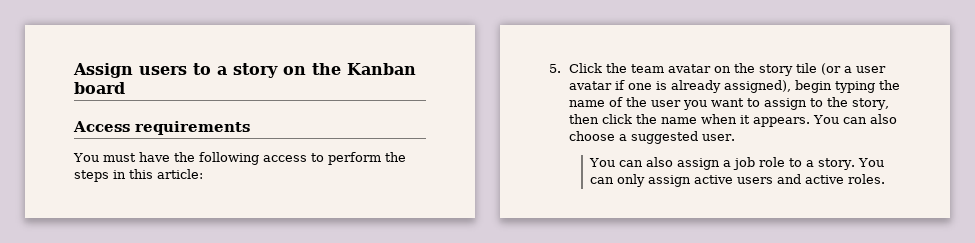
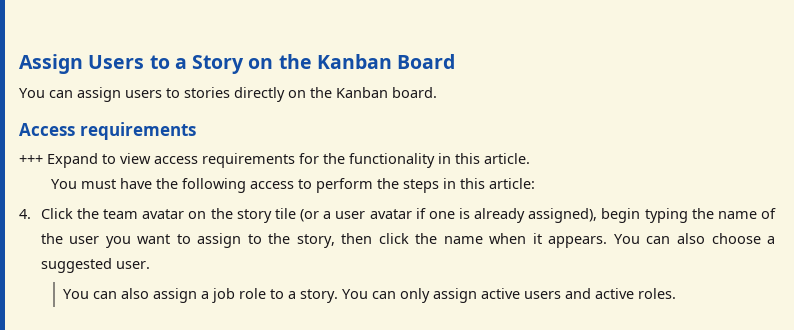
- Assign users to a story on the Kanban board
+ Assign Users to a Story on the Kanban Board
+ You can assign users to stories directly on the Kanban board.
  Access requirements
+ +++ Expand to view access requirements for the functionality in this article.
- 5. Click the team avatar on the story tile (or a user avatar if one is already assigned), begin typing the name of the user you want to assign to the story, then click the name when it appears.
+ 4. Click the team avatar on the story tile (or a user avatar if one is already assigned), begin typing the name of the user you want to assign to the story, then click the name when it appears.

